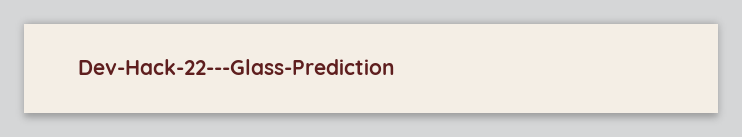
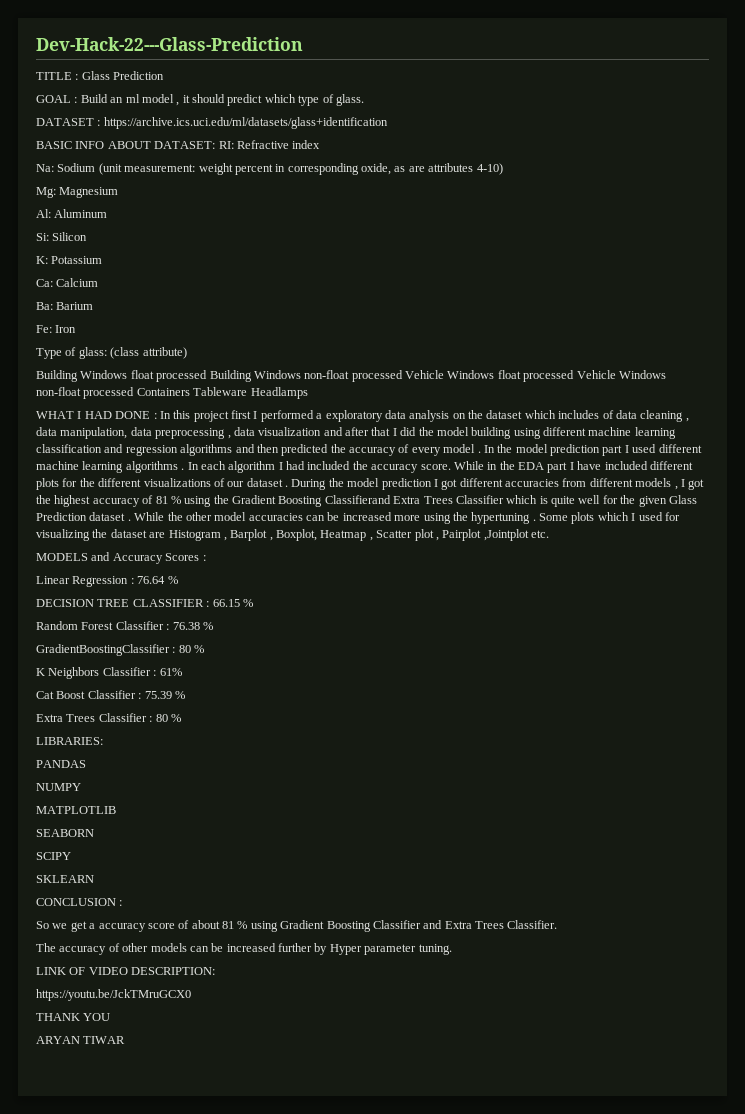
+ TITLE : Glass Prediction
+ GOAL : Build an ml model , it should predict which type of glass.
+ DATASET : https://archive.ics.uci.edu/ml/datasets/glass+identification
+ BASIC INFO ABOUT DATASET: RI: Refractive index
+ Na: Sodium (unit measurement: weight percent in corresponding oxide, as are attributes 4-10)
+ Mg: Magnesium
+ Al: Aluminum
+ Si: Silicon
+ K: Potassium
+ Ca: Calcium
+ Ba: Barium
+ Fe: Iron
+ Type of glass: (class attribute)
+ Building Windows float processed Building Windows non-float processed Vehicle Windows float processed Vehicle Windows non-float processed Containers Tableware Headlamps
+ WHAT I HAD DONE : In this project first I performed a exploratory data analysis on the dataset which includes of data cleaning , data manipulation, data preprocessing , data visualization and after that I did the model building using different machine learning classification and regression algorithms and then predicted the accuracy of every model . In the model prediction part I used different machine learning algorithms . In each algorithm I had included the accuracy score. While in the EDA part I have included different plots for the different visualizations of our dataset . During the model prediction I got different accuracies from different models , I got the highest accuracy of 81 % using the Gradient Boosting Classifierand Extra Trees Classifier which is quite well for the given Glass Prediction dataset . While the other model accuracies can be increased more using the hypertuning . Some plots which I used for visualizing the dataset are Histogram , Barplot , Boxplot, Heatmap , Scatter plot , Pairplot ,Jointplot etc.
+ MODELS and Accuracy Scores :
+ Linear Regression : 76.64 %
+ DECISION TREE CLASSIFIER : 66.15 %
+ Random Forest Classifier : 76.38 %
+ GradientBoostingClassifier : 80 %
+ K Neighbors Classifier : 61%
+ Cat Boost Classifier : 75.39 %
+ Extra Trees Classifier : 80 %
+ LIBRARIES:
+ PANDAS
+ NUMPY
+ MATPLOTLIB
+ SEABORN
+ SCIPY
+ SKLEARN
+ CONCLUSION :
+ So we get a accuracy score of about 81 % using Gradient Boosting Classifier and Extra Trees Classifier.
+ The accuracy of other models can be increased further by Hyper parameter tuning.
+ LINK OF VIDEO DESCRIPTION:
+ https://youtu.be/JckTMruGCX0
+ THANK YOU
+ ARYAN TIWAR

